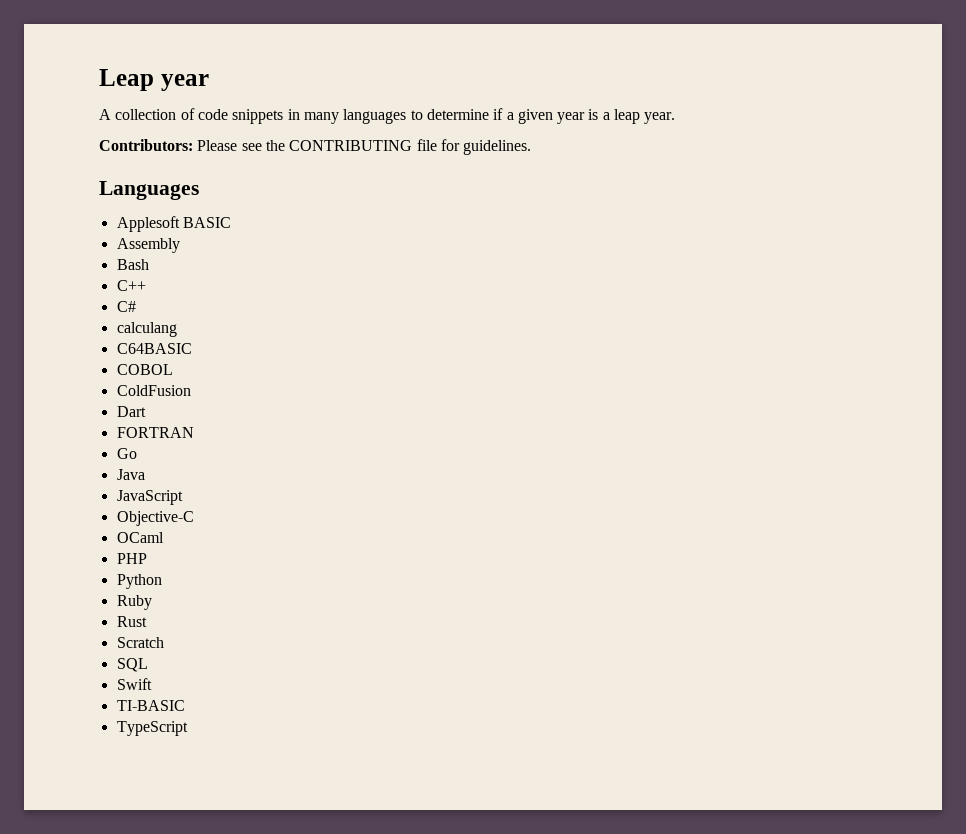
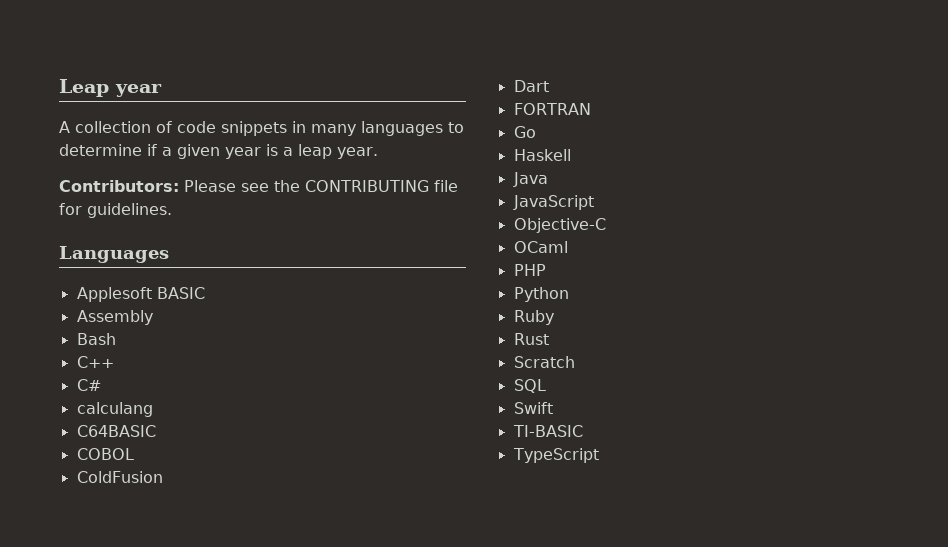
+ Haskell

